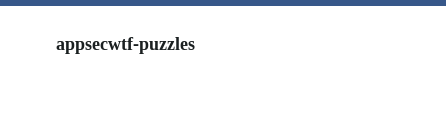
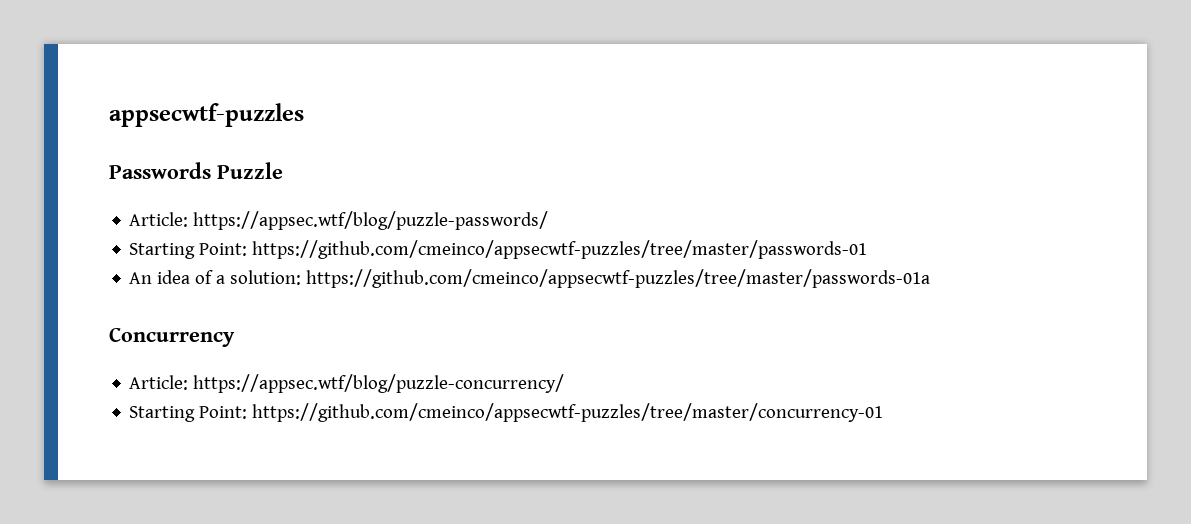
+ Passwords Puzzle
+ Article: https://appsec.wtf/blog/puzzle-passwords/
+ Starting Point: https://github.com/cmeinco/appsecwtf-puzzles/tree/master/passwords-01
+ An idea of a solution: https://github.com/cmeinco/appsecwtf-puzzles/tree/master/passwords-01a
+ Concurrency
+ Article: https://appsec.wtf/blog/puzzle-concurrency/
+ Starting Point: https://github.com/cmeinco/appsecwtf-puzzles/tree/master/concurrency-01

